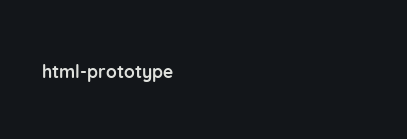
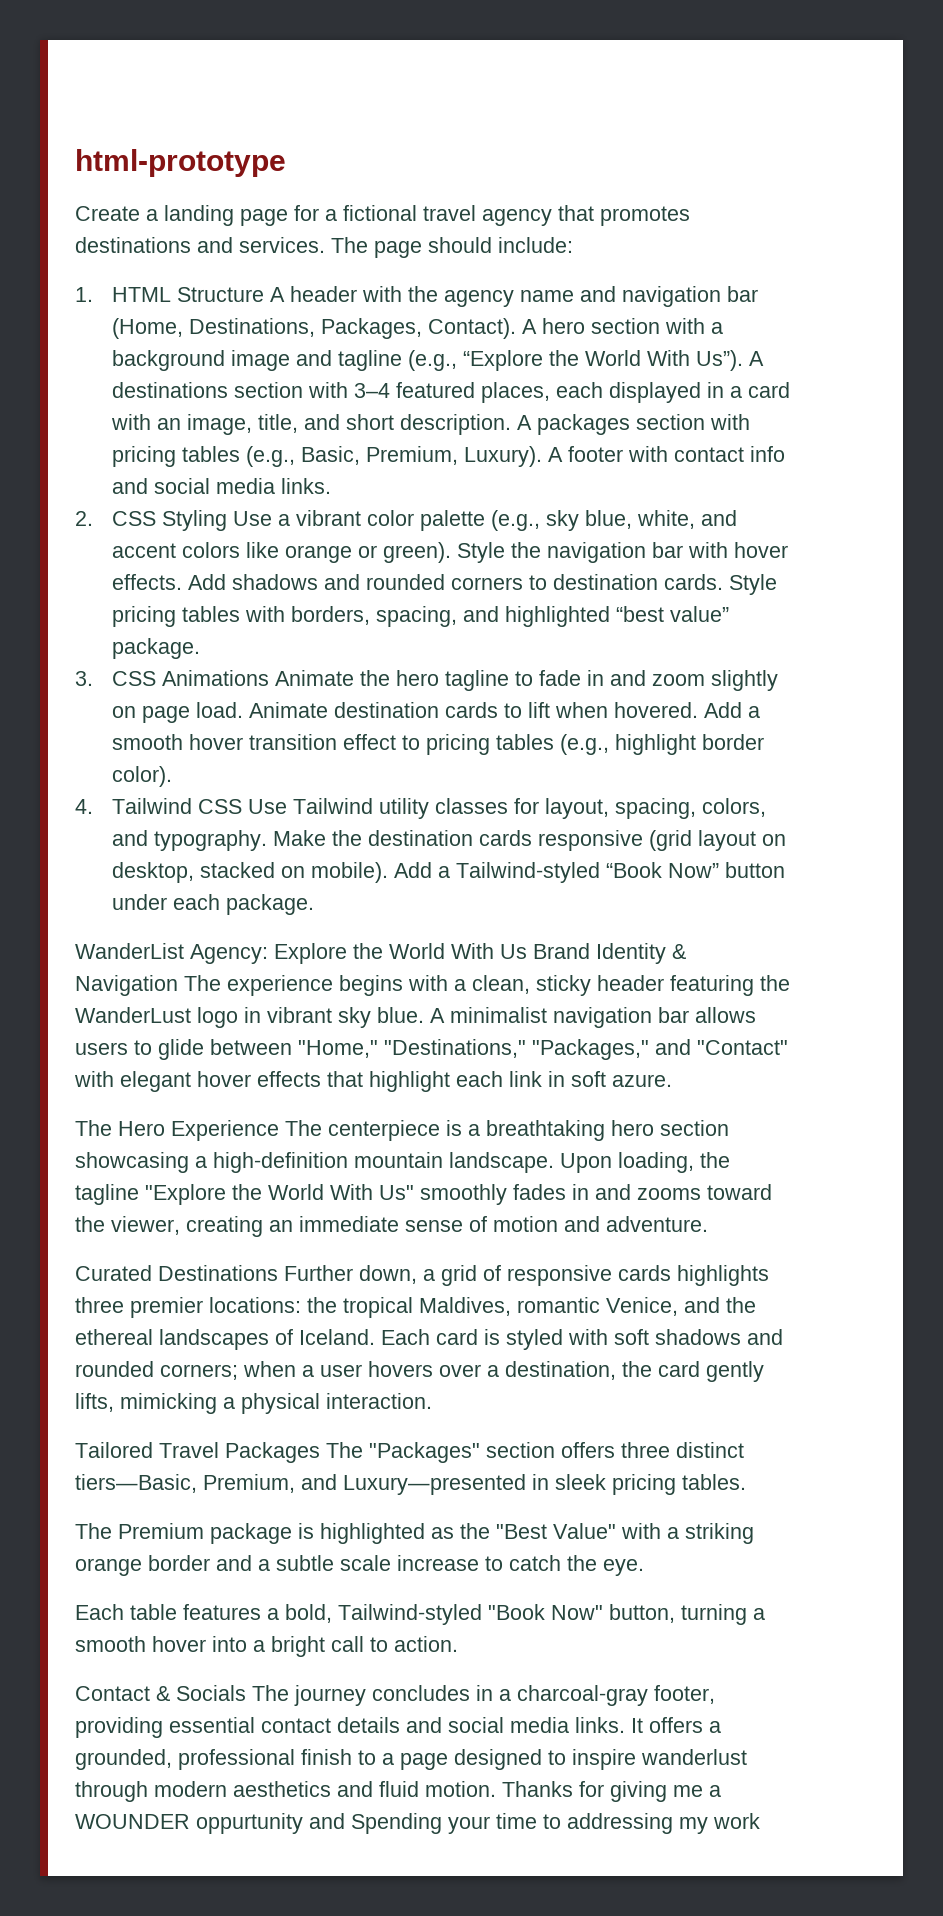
+ Create a landing page for a fictional travel agency that promotes destinations and services. The page should include:
+ 1. HTML Structure A header with the agency name and navigation bar (Home, Destinations, Packages, Contact). A hero section with a background image and tagline (e.g., “Explore the World With Us”). A destinations section with 3–4 featured places, each displayed in a card with an image, title, and short description. A packages section with pricing tables (e.g., Basic, Premium, Luxury). A footer with contact info and social media links.
+ 2. CSS Styling Use a vibrant color palette (e.g., sky blue, white, and accent colors like orange or green). Style the navigation bar with hover effects. Add shadows and rounded corners to destination cards. Style pricing tables with borders, spacing, and highlighted “best value” package.
+ 3. CSS Animations Animate the hero tagline to fade in and zoom slightly on page load. Animate destination cards to lift when hovered. Add a smooth hover transition effect to pricing tables (e.g., highlight border color).
+ 4. Tailwind CSS Use Tailwind utility classes for layout, spacing, colors, and typography. Make the destination cards responsive (grid layout on desktop, stacked on mobile). Add a Tailwind-styled “Book Now” button under each package.
+ WanderList Agency: Explore the World With Us Brand Identity & Navigation The experience begins with a clean, sticky header featuring the WanderLust logo in vibrant sky blue. A minimalist navigation bar allows users to glide between "Home," "Destinations," "Packages," and "Contact" with elegant hover effects that highlight each link in soft azure.
+ The Hero Experience The centerpiece is a breathtaking hero section showcasing a high-definition mountain landscape. Upon loading, the tagline "Explore the World With Us" smoothly fades in and zooms toward the viewer, creating an immediate sense of motion and adventure.
+ Curated Destinations Further down, a grid of responsive cards highlights three premier locations: the tropical Maldives, romantic Venice, and the ethereal landscapes of Iceland. Each card is styled with soft shadows and rounded corners; when a user hovers over a destination, the card gently lifts, mimicking a physical interaction.
+ Tailored Travel Packages The "Packages" section offers three distinct tiers—Basic, Premium, and Luxury—presented in sleek pricing tables.
+ The Premium package is highlighted as the "Best Value" with a striking orange border and a subtle scale increase to catch the eye.
+ Each table features a bold, Tailwind-styled "Book Now" button, turning a smooth hover into a bright call to action.
+ Contact & Socials The journey concludes in a charcoal-gray footer, providing essential contact details and social media links. It offers a grounded, professional finish to a page designed to inspire wanderlust through modern aesthetics and fluid motion. Thanks for giving me a WOUNDER oppurtunity and Spending your time to addressing my work

